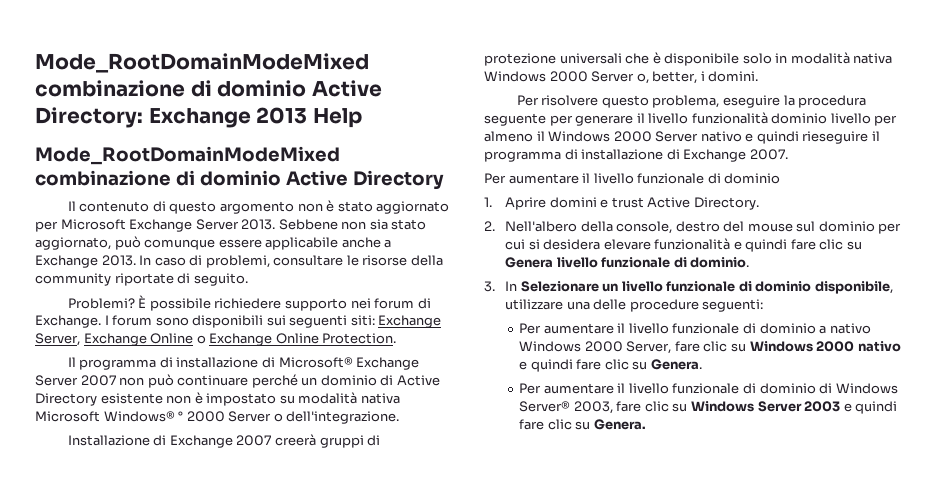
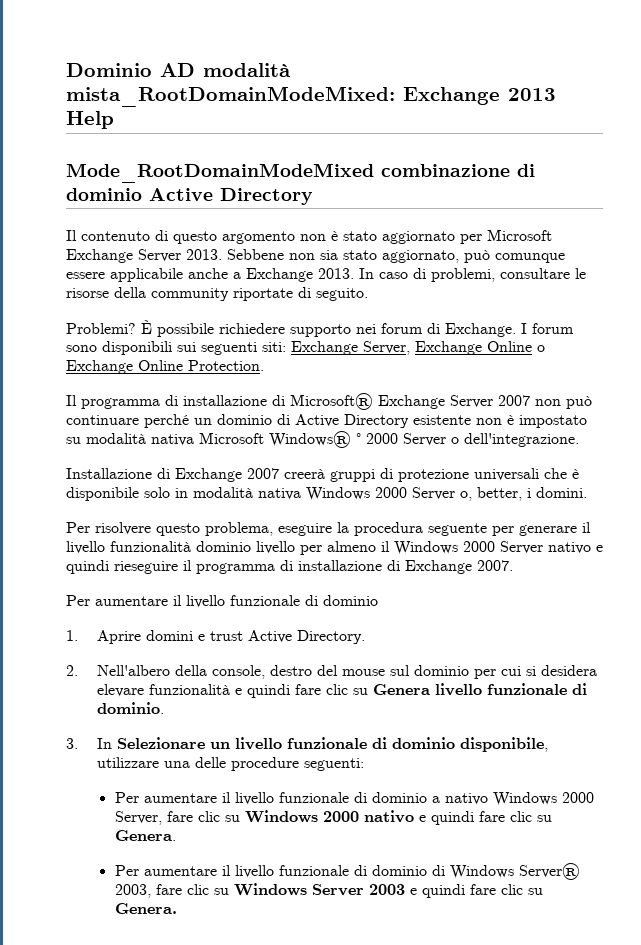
- Mode_RootDomainModeMixed combinazione di dominio Active Directory: Exchange 2013 Help
+ Dominio AD modalità mista_RootDomainModeMixed: Exchange 2013 Help

